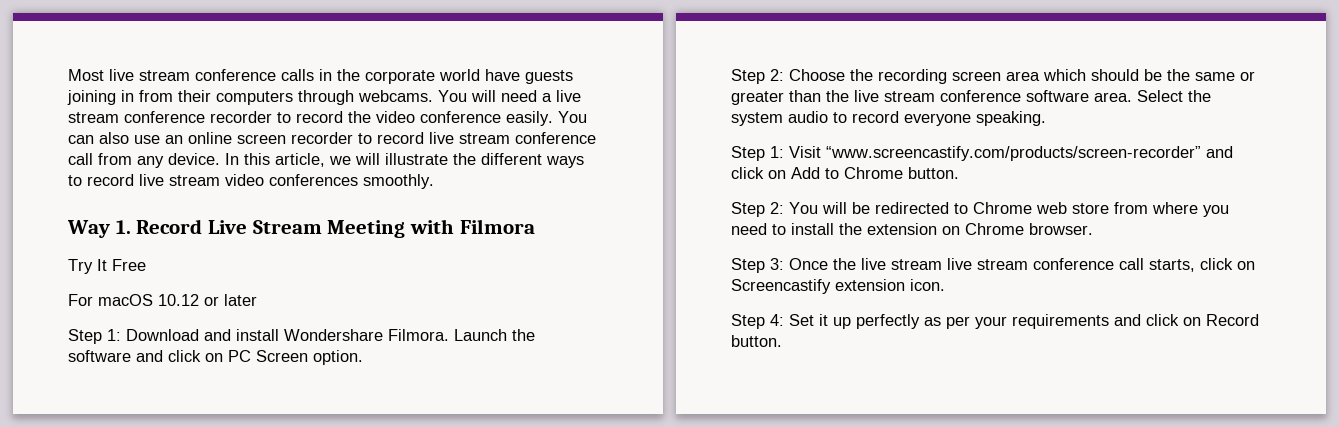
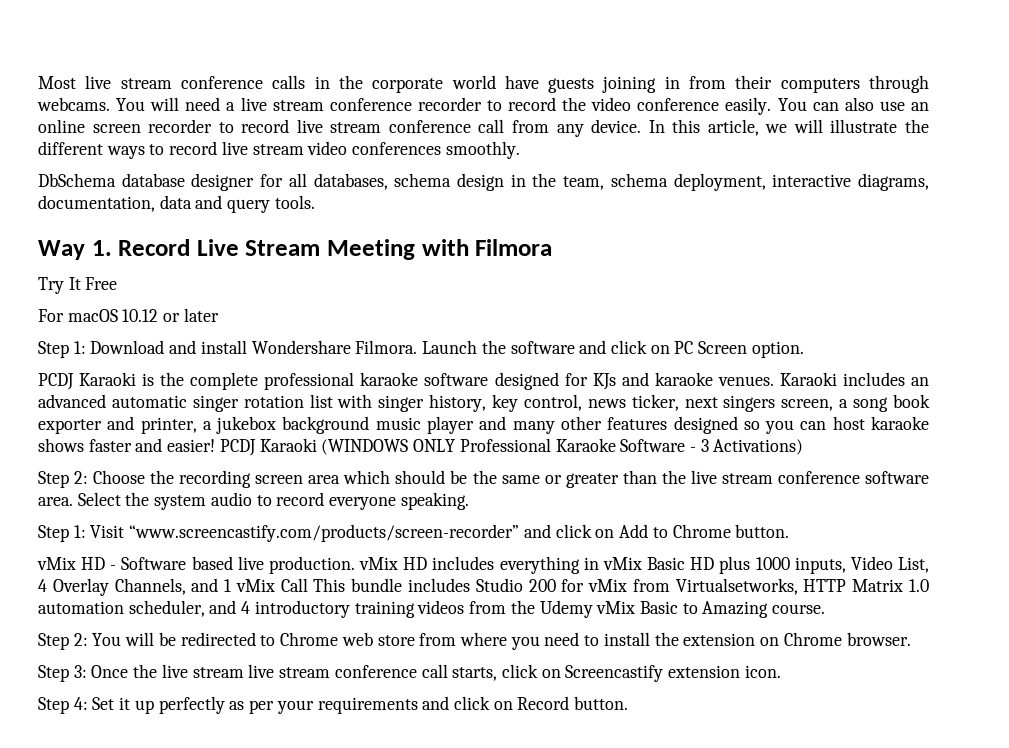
+ DbSchema database designer for all databases, schema design in the team, schema deployment, interactive diagrams, documentation, data and query tools.
+ PCDJ Karaoki is the complete professional karaoke software designed for KJs and karaoke venues. Karaoki includes an advanced automatic singer rotation list with singer history, key control, news ticker, next singers screen, a song book exporter and printer, a jukebox background music player and many other features designed so you can host karaoke shows faster and easier! PCDJ Karaoki (WINDOWS ONLY Professional Karaoke Software - 3 Activations)
+ vMix HD - Software based live production. vMix HD includes everything in vMix Basic HD plus 1000 inputs, Video List, 4 Overlay Channels, and 1 vMix Call This bundle includes Studio 200 for vMix from Virtualsetworks, HTTP Matrix 1.0 automation scheduler, and 4 introductory training videos from the Udemy vMix Basic to Amazing course.

